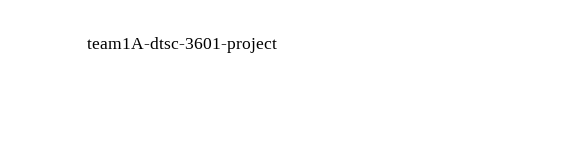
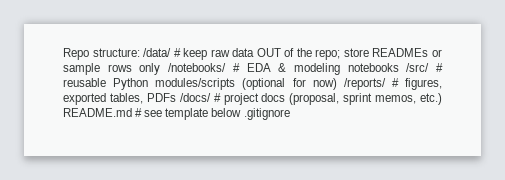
- team1A-dtsc-3601-project
+ Repo structure: /data/ # keep raw data OUT of the repo; store READMEs or sample rows only /notebooks/ # EDA & modeling notebooks /src/ # reusable Python modules/scripts (optional for now) /reports/ # figures, exported tables, PDFs /docs/ # project docs (proposal, sprint memos, etc.) README.md # see template below .gitignore

